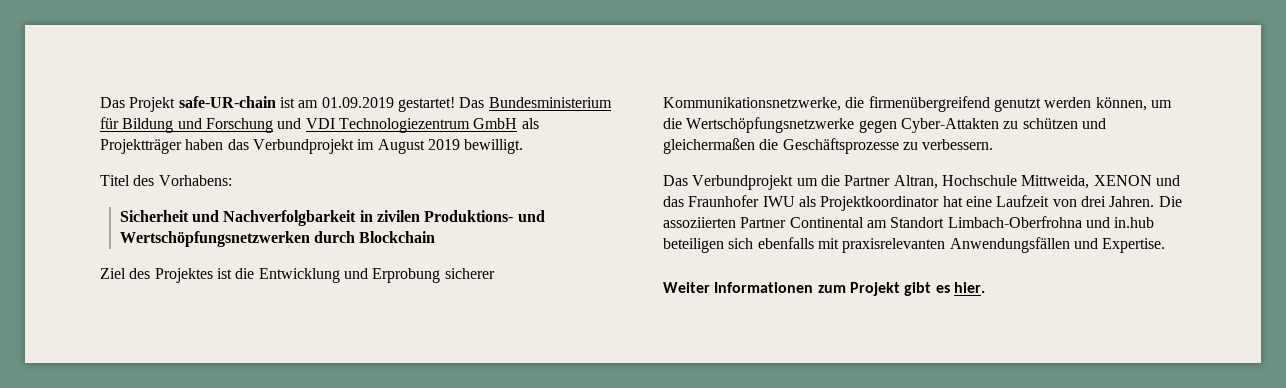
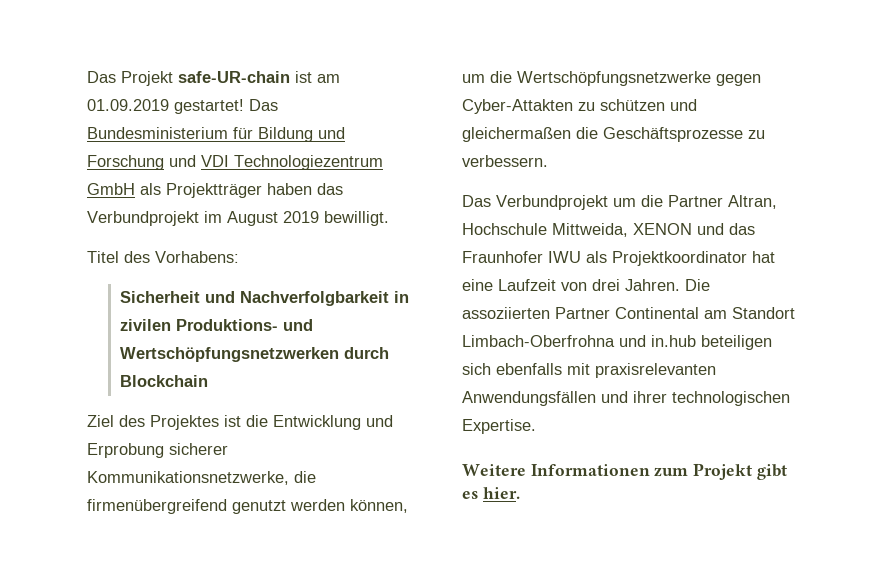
- Die assoziierten Partner Continental am Standort Limbach-Oberfrohna und in.hub beteiligen sich ebenfalls mit praxisrelevanten Anwendungsfällen und Expertise.
+ Die assoziierten Partner Continental am Standort Limbach-Oberfrohna und in.hub beteiligen sich ebenfalls mit praxisrelevanten Anwendungsfällen und ihrer technologischen Expertise.
- Weiter Informationen zum Projekt gibt es hier.
+ Weitere Informationen zum Projekt gibt es hier.

